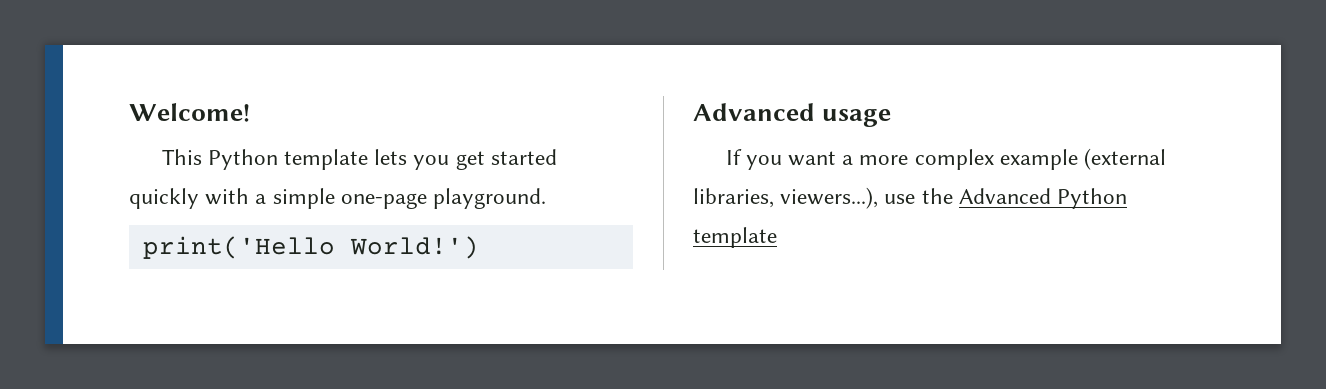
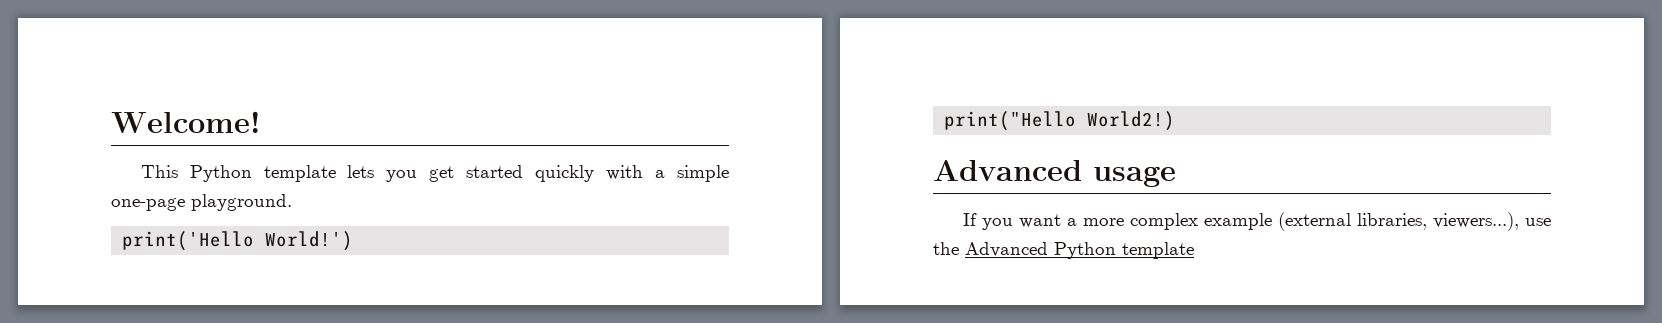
+ print("Hello World2!)

